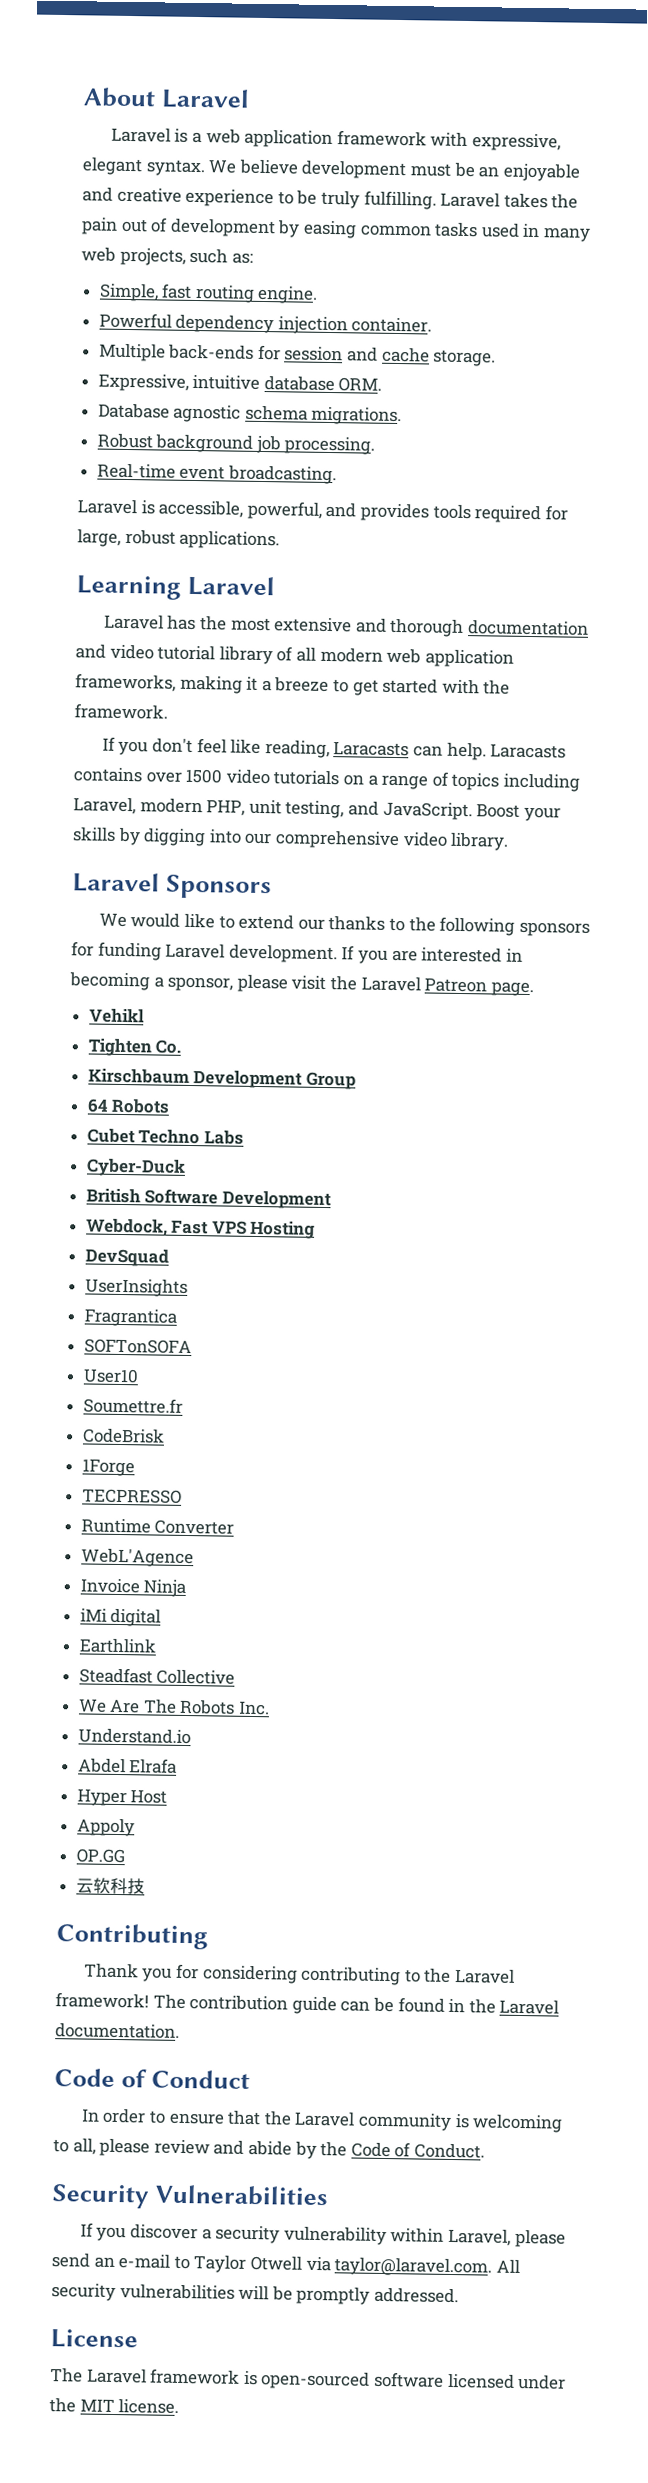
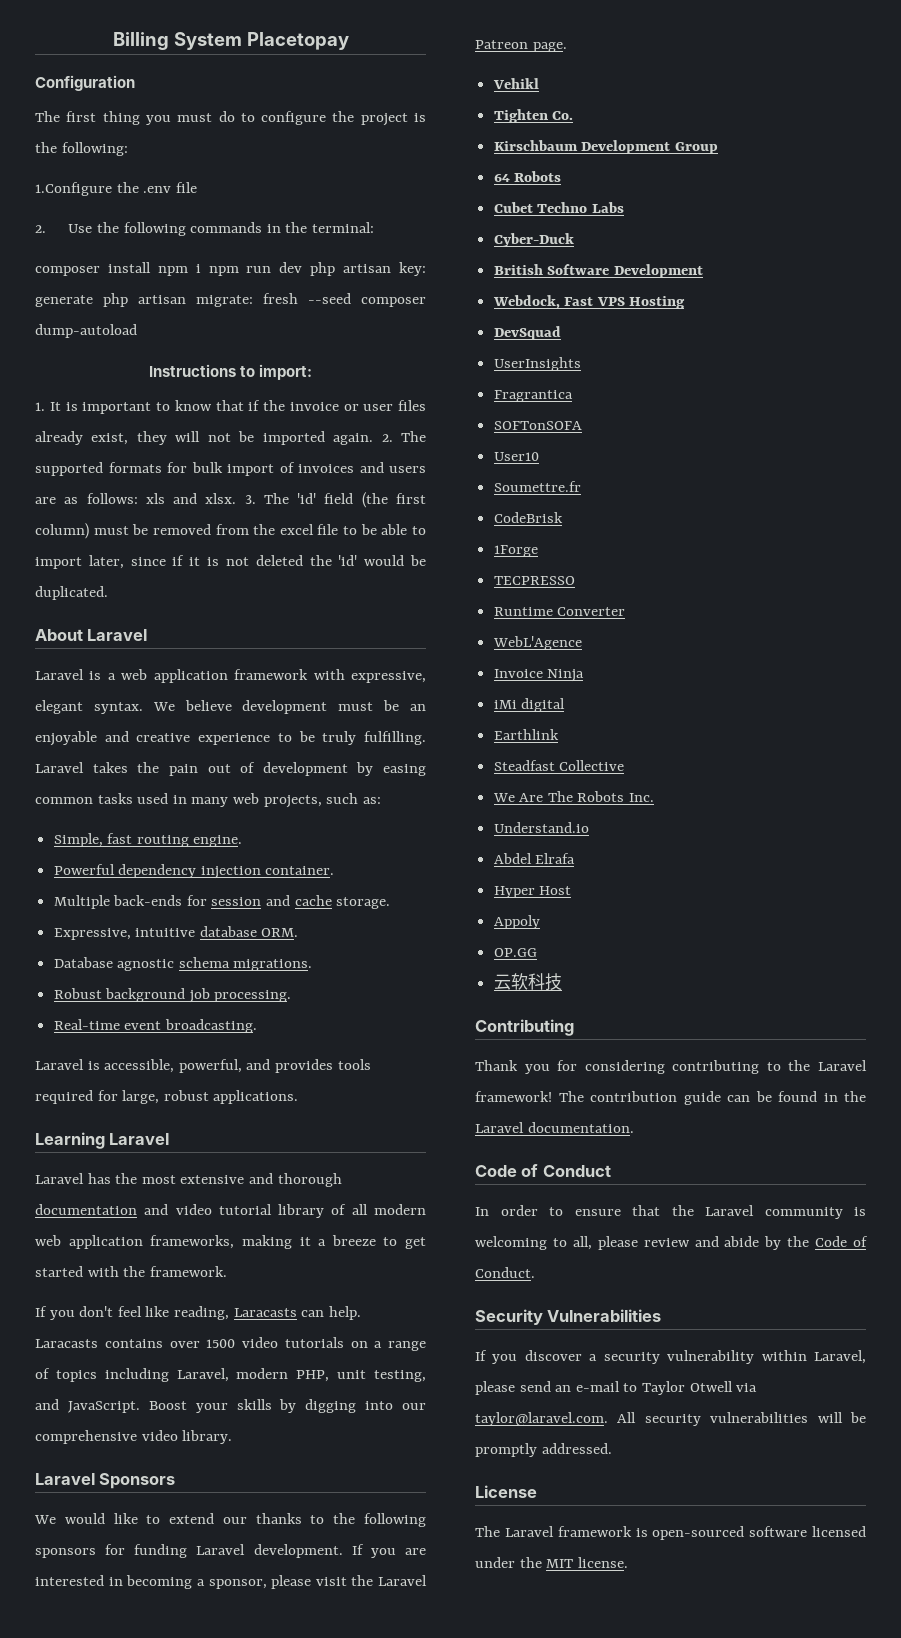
+ Billing System Placetopay
+ Configuration
+ The first thing you must do to configure the project is the following:
+ 1.Configure the .env file
+ 2. Use the following commands in the terminal:
+ composer install npm i npm run dev php artisan key: generate php artisan migrate: fresh --seed composer dump-autoload
+ Instructions to import:
+ 1. It is important to know that if the invoice or user files already exist, they will not be imported again. 2. The supported formats for bulk import of invoices and users are as follows: xls and xlsx. 3. The 'id' field (the first column) must be removed from the excel file to be able to import later, since if it is not deleted the 'id' would be duplicated.

